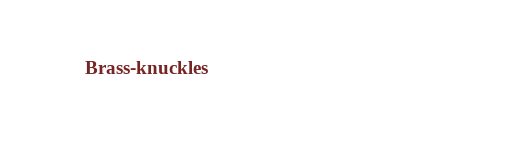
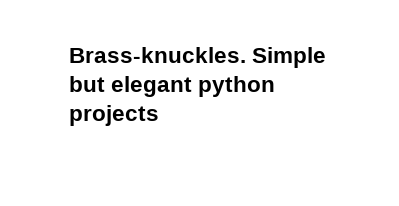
- Brass-knuckles
+ Brass-knuckles. Simple but elegant python projects

